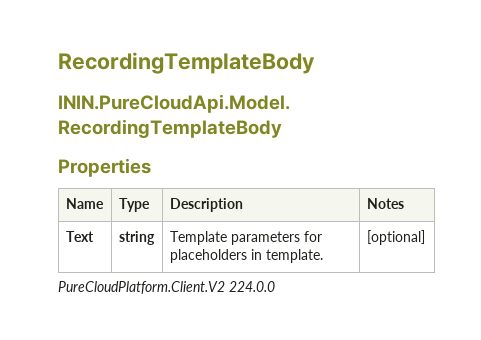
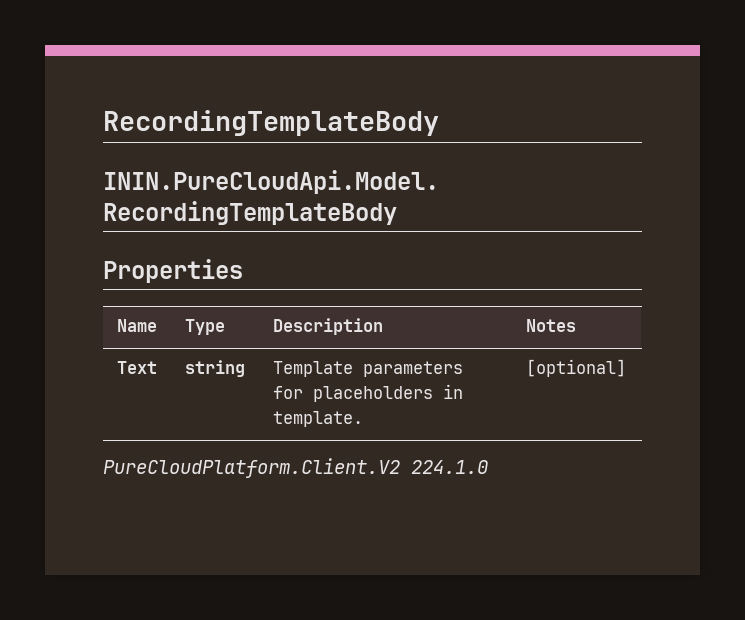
- PureCloudPlatform.Client.V2 224.0.0
+ PureCloudPlatform.Client.V2 224.1.0

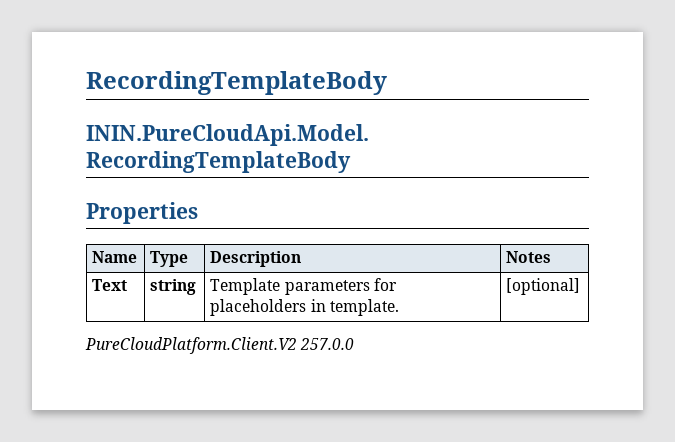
- PureCloudPlatform.Client.V2 224.1.0
+ PureCloudPlatform.Client.V2 257.0.0

